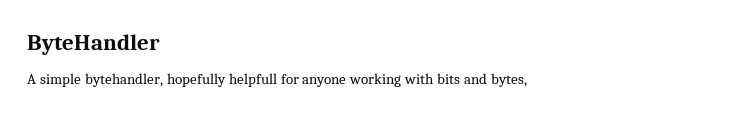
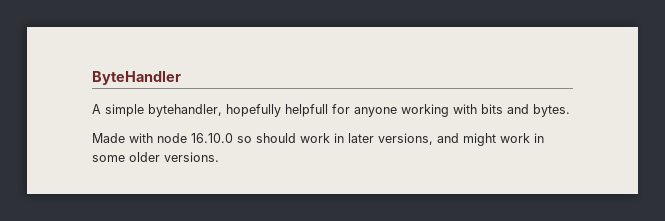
- A simple bytehandler, hopefully helpfull for anyone working with bits and bytes,
+ A simple bytehandler, hopefully helpfull for anyone working with bits and bytes.
+ Made with node 16.10.0 so should work in later versions, and might work in some older versions.

